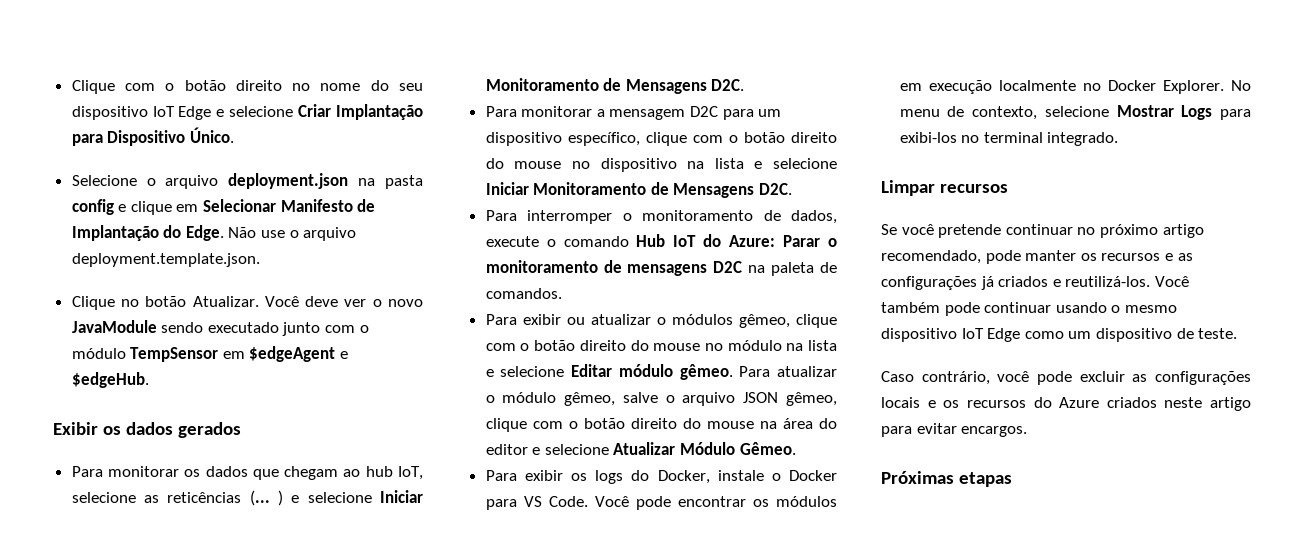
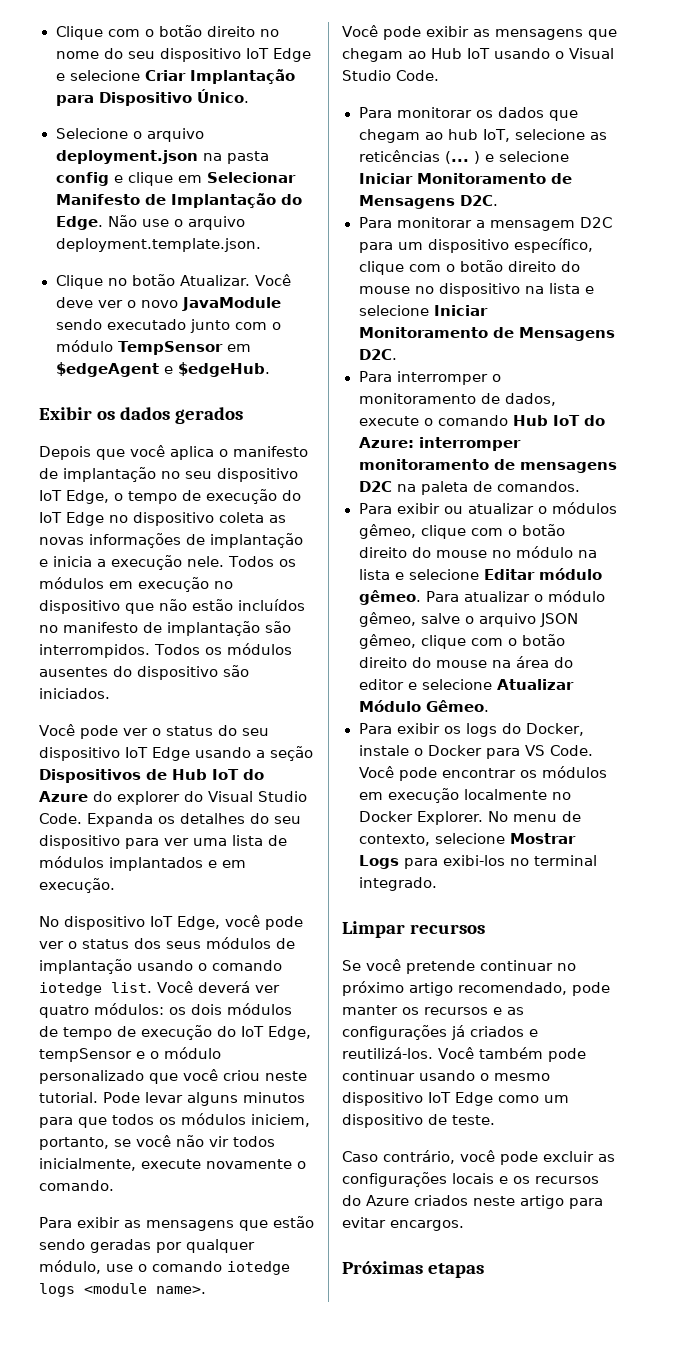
+ Depois que você aplica o manifesto de implantação no seu dispositivo IoT Edge, o tempo de execução do IoT Edge no dispositivo coleta as novas informações de implantação e inicia a execução nele. Todos os módulos em execução no dispositivo que não estão incluídos no manifesto de implantação são interrompidos. Todos os módulos ausentes do dispositivo são iniciados.
+ Você pode ver o status do seu dispositivo IoT Edge usando a seção Dispositivos de Hub IoT do Azure do explorer do Visual Studio Code. Expanda os detalhes do seu dispositivo para ver uma lista de módulos implantados e em execução.
+ No dispositivo IoT Edge, você pode ver o status dos seus módulos de implantação usando o comando iotedge list. Você deverá ver quatro módulos: os dois módulos de tempo de execução do IoT Edge, tempSensor e o módulo personalizado que você criou neste tutorial. Pode levar alguns minutos para que todos os módulos iniciem, portanto, se você não vir todos inicialmente, execute novamente o comando.
+ Para exibir as mensagens que estão sendo geradas por qualquer módulo, use o comando iotedge logs <module name>.
+ Você pode exibir as mensagens que chegam ao Hub IoT usando o Visual Studio Code.
- Para interromper o monitoramento de dados, execute o comando Hub IoT do Azure: Parar o monitoramento de mensagens D2C na paleta de comandos.
+ Para interromper o monitoramento de dados, execute o comando Hub IoT do Azure: interromper monitoramento de mensagens D2C na paleta de comandos.

